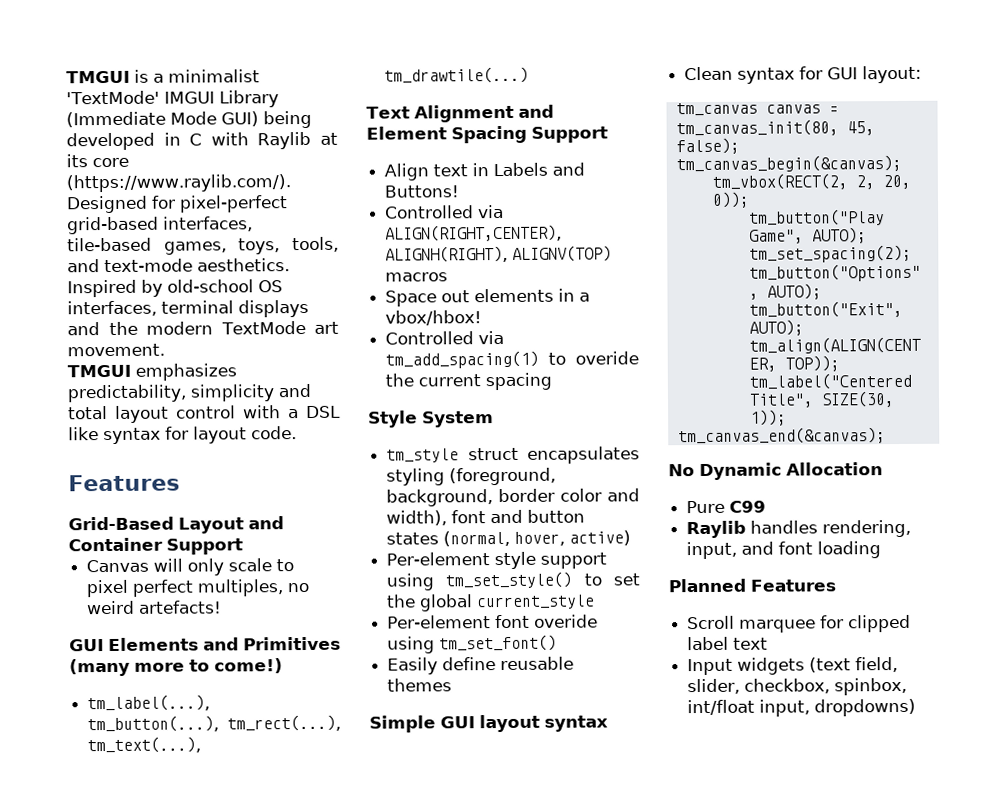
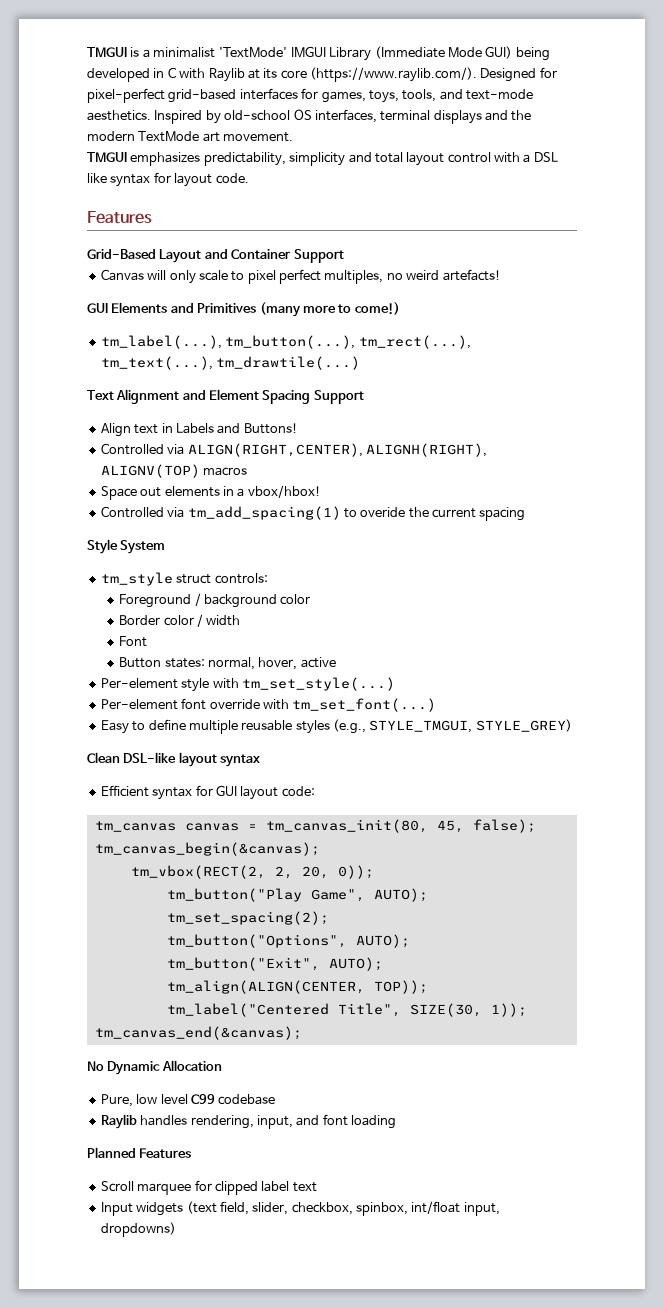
- TMGUI is a minimalist 'TextMode' IMGUI Library (Immediate Mode GUI) being developed in C with Raylib at its core (https://www.raylib.com/). Designed for pixel-perfect grid-based interfaces, tile-based games, toys, tools, and text-mode aesthetics.
+ TMGUI is a minimalist 'TextMode' IMGUI Library (Immediate Mode GUI) being developed in C with Raylib at its core (https://www.raylib.com/). Designed for pixel-perfect grid-based interfaces for games, toys, tools, and text-mode aesthetics.
- tm_style struct encapsulates styling (foreground, background, border color and width), font and button states (normal, hover, active)
- Per-element style support using tm_set_style() to set the global current_style
- Per-element font overide using tm_set_font()
- Easily define reusable themes
- Simple GUI layout syntax
+ tm_style struct controls:
+ Foreground / background color
+ Border color / width
+ Font
+ Button states: normal, hover, active
+ Per-element style with tm_set_style(...)
+ Per-element font override with tm_set_font(...)
+ Easy to define multiple reusable styles (e.g., STYLE_TMGUI, STYLE_GREY)
+ Clean DSL-like layout syntax
- Clean syntax for GUI layout:
+ Efficient syntax for GUI layout code:
- Pure C99
+ Pure, low level C99 codebase

